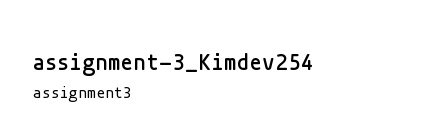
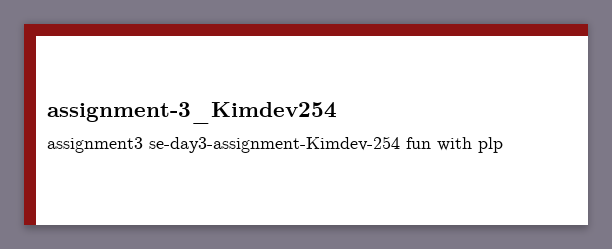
- assignment3
+ assignment3 se-day3-assignment-Kimdev-254 fun with plp

